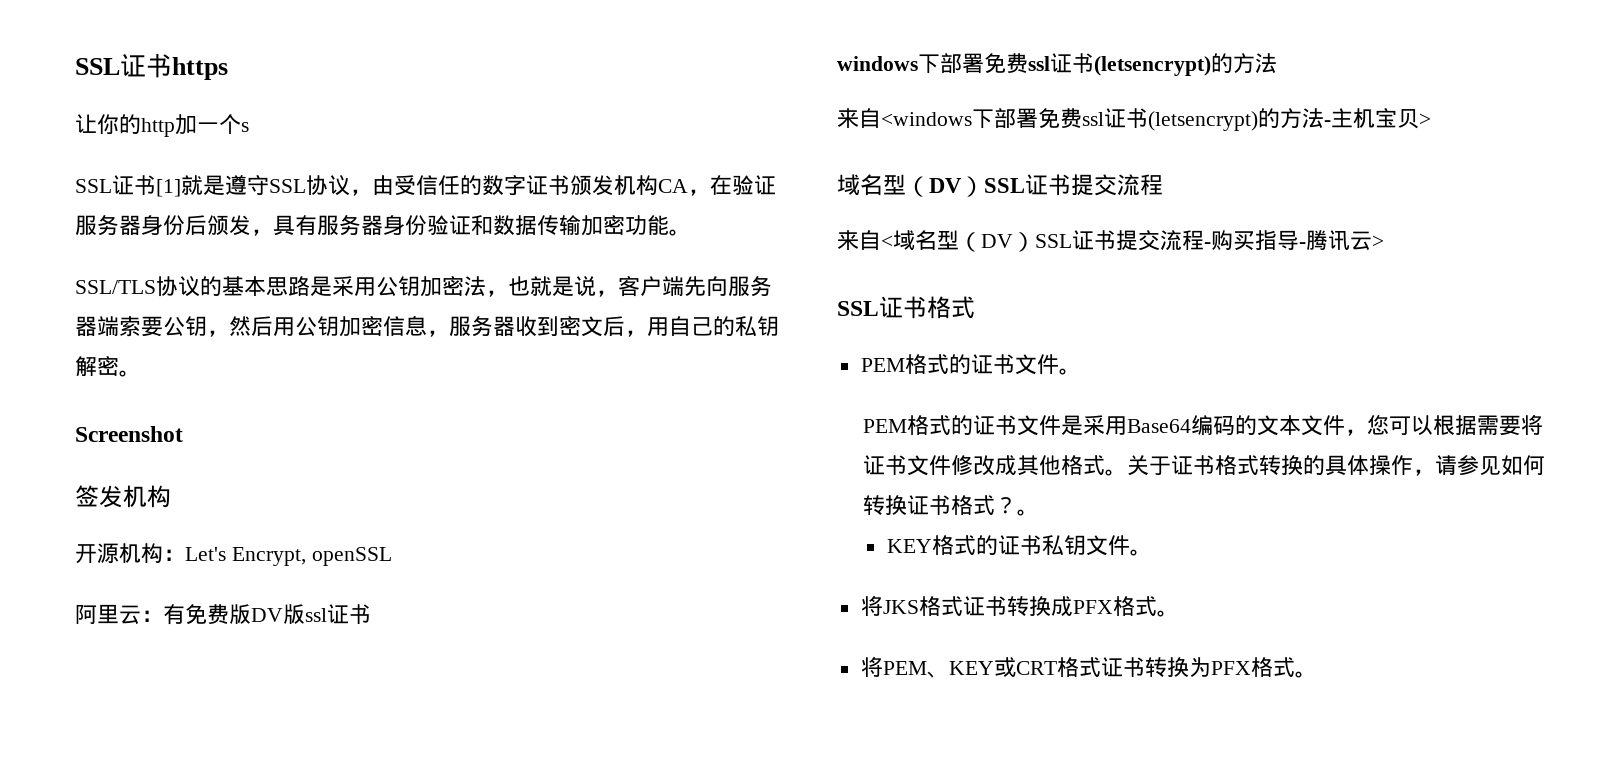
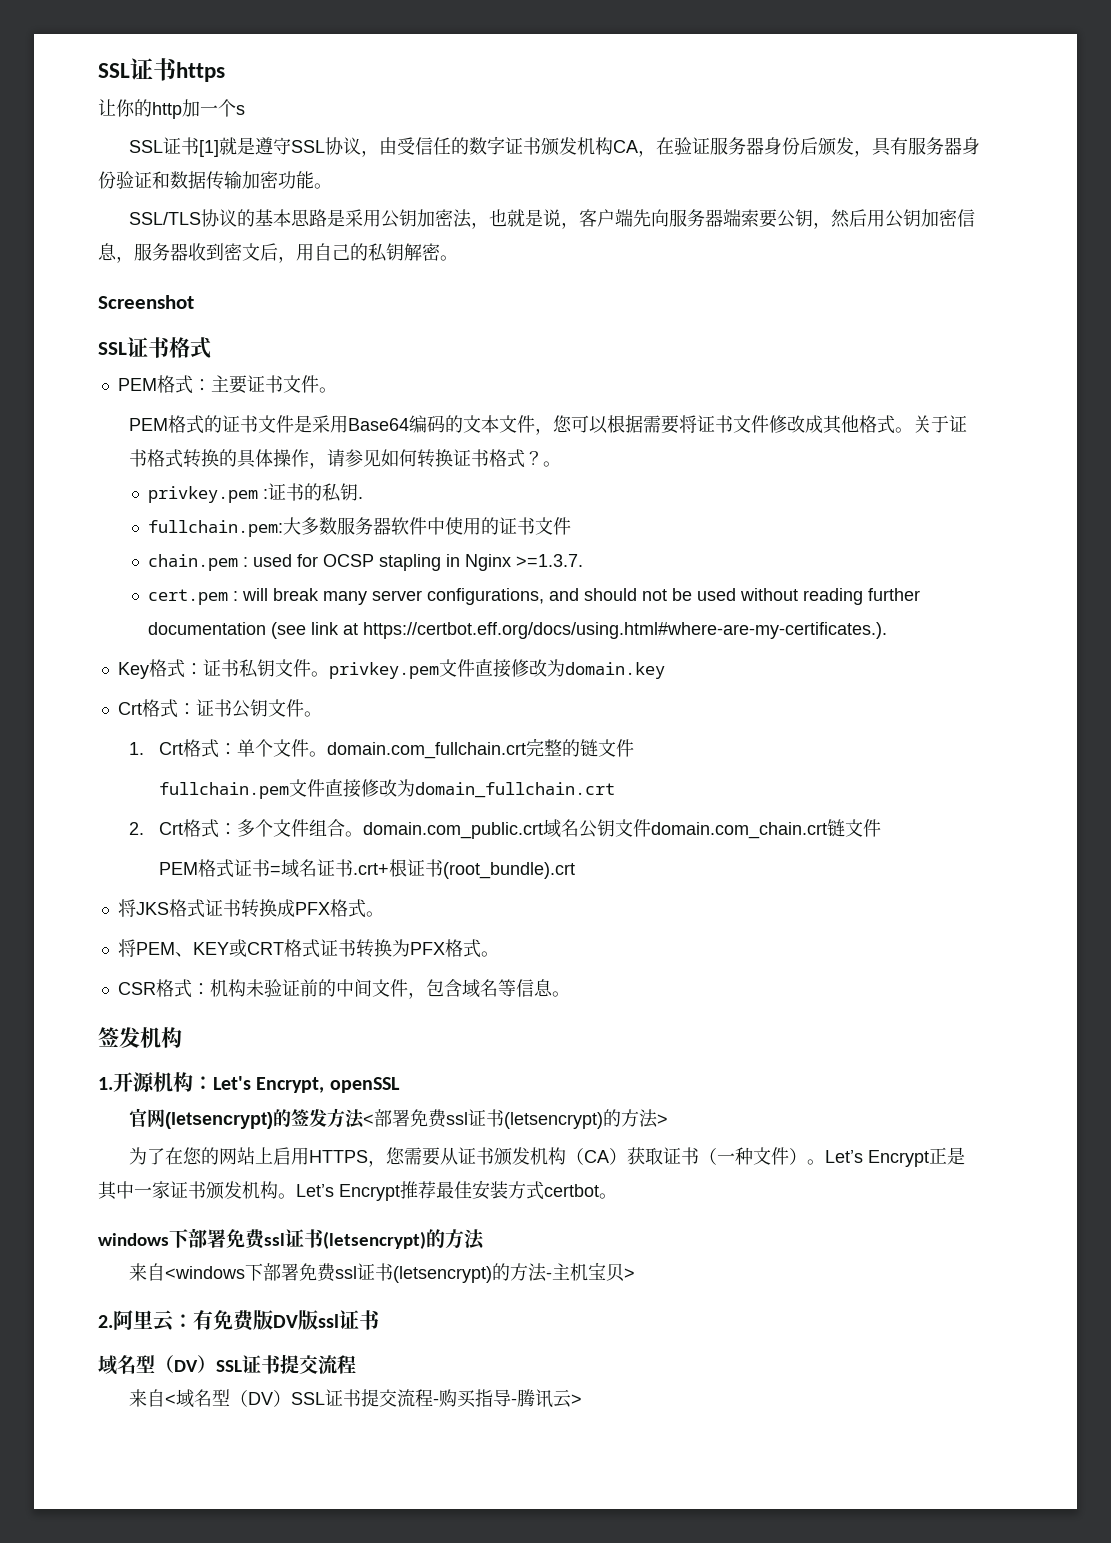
- 签发机构
- 开源机构：Let's Encrypt, openSSL
- 阿里云：有免费版DV版ssl证书
- windows下部署免费ssl证书(letsencrypt)的方法
- 来自<windows下部署免费ssl证书(letsencrypt)的方法-主机宝贝>
- 域名型（DV）SSL证书提交流程
- 来自<域名型（DV）SSL证书提交流程-购买指导-腾讯云>
- PEM格式的证书文件。
+ PEM格式：主要证书文件。
- KEY格式的证书私钥文件。
+ privkey.pem :证书的私钥.
+ fullchain.pem:大多数服务器软件中使用的证书文件
+ chain.pem : used for OCSP stapling in Nginx >=1.3.7.
+ cert.pem : will break many server configurations, and should not be used without reading further documentation (see link at https://certbot.eff.org/docs/using.html#where-are-my-certificates.).
+ Key格式：证书私钥文件。privkey.pem文件直接修改为domain.key
+ Crt格式：证书公钥文件。
+ 1. Crt格式：单个文件。domain.com_fullchain.crt完整的链文件
+ fullchain.pem文件直接修改为domain_fullchain.crt
+ 2. Crt格式：多个文件组合。domain.com_public.crt域名公钥文件domain.com_chain.crt链文件
+ PEM格式证书=域名证书.crt+根证书(root_bundle).crt
+ CSR格式：机构未验证前的中间文件，包含域名等信息。
+ 签发机构
+ 1.开源机构：Let's Encrypt, openSSL
+ 官网(letsencrypt)的签发方法<部署免费ssl证书(letsencrypt)的方法>
+ 为了在您的网站上启用HTTPS，您需要从证书颁发机构（CA）获取证书（一种文件）。Let’s Encrypt正是其中一家证书颁发机构。Let’s Encrypt推荐最佳安装方式certbot。
+ windows下部署免费ssl证书(letsencrypt)的方法
+ 来自<windows下部署免费ssl证书(letsencrypt)的方法-主机宝贝>
+ 2.阿里云：有免费版DV版ssl证书
+ 域名型（DV）SSL证书提交流程
+ 来自<域名型（DV）SSL证书提交流程-购买指导-腾讯云>

